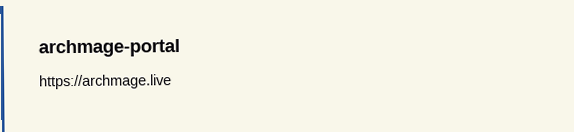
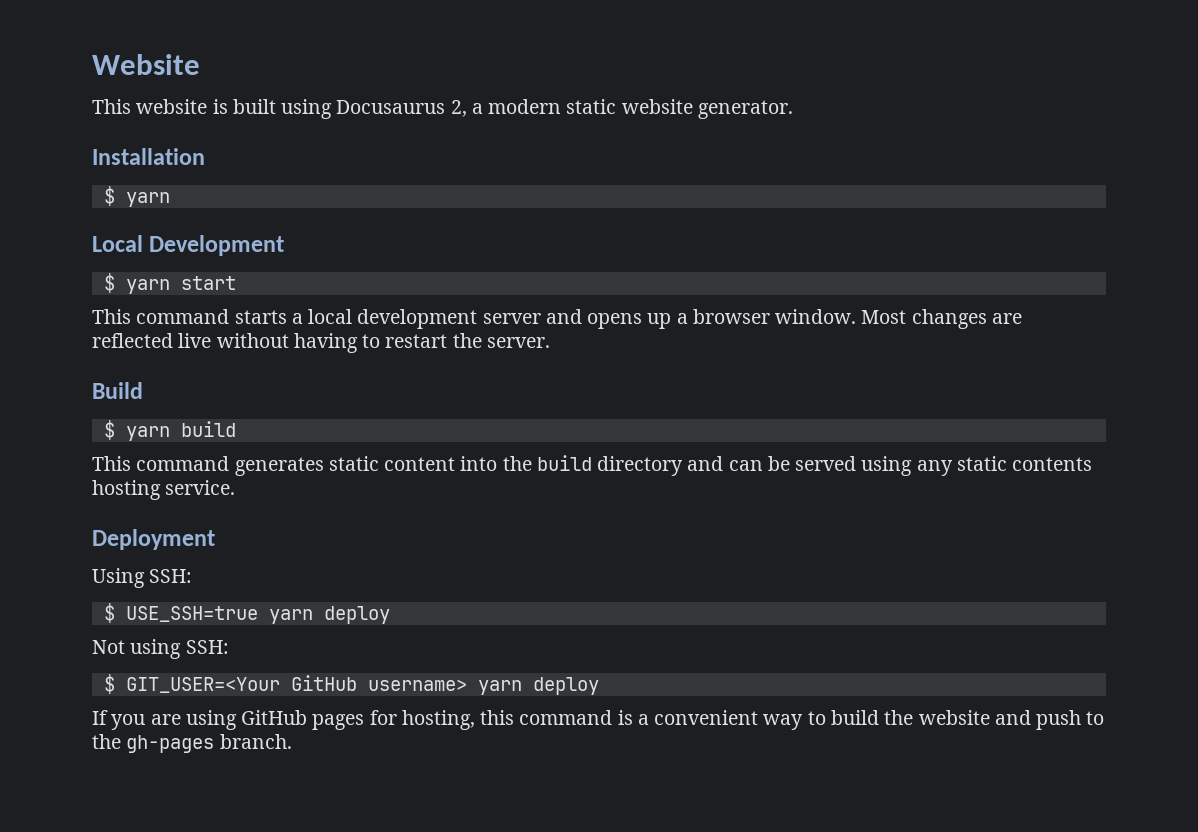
- archmage-portal
- https://archmage.live
+ Website
+ This website is built using Docusaurus 2, a modern static website generator.
+ Installation
+ $ yarn
+ Local Development
+ $ yarn start
+ This command starts a local development server and opens up a browser window. Most changes are reflected live without having to restart the server.
+ Build
+ $ yarn build
+ This command generates static content into the build directory and can be served using any static contents hosting service.
+ Deployment
+ Using SSH:
+ $ USE_SSH=true yarn deploy
+ Not using SSH:
+ $ GIT_USER=<Your GitHub username> yarn deploy
+ If you are using GitHub pages for hosting, this command is a convenient way to build the website and push to the gh-pages branch.

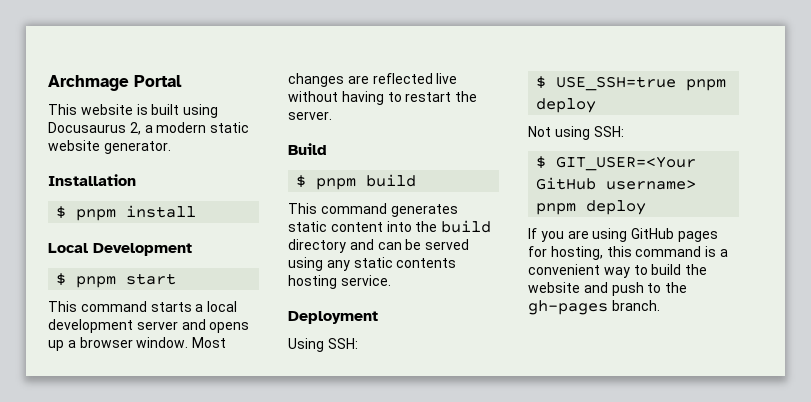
- Website
+ Archmage Portal
  Installation
- $ yarn
+ $ pnpm install
- $ yarn start
+ $ pnpm start
- $ yarn build
+ $ pnpm build
- $ USE_SSH=true yarn deploy
+ $ USE_SSH=true pnpm deploy
- $ GIT_USER=<Your GitHub username> yarn deploy
+ $ GIT_USER=<Your GitHub username> pnpm deploy

